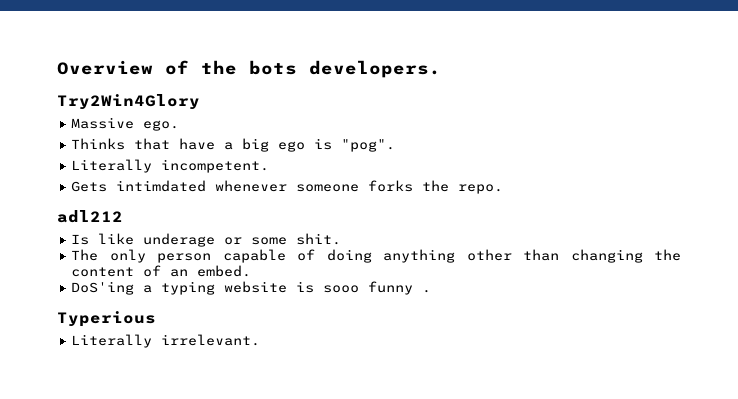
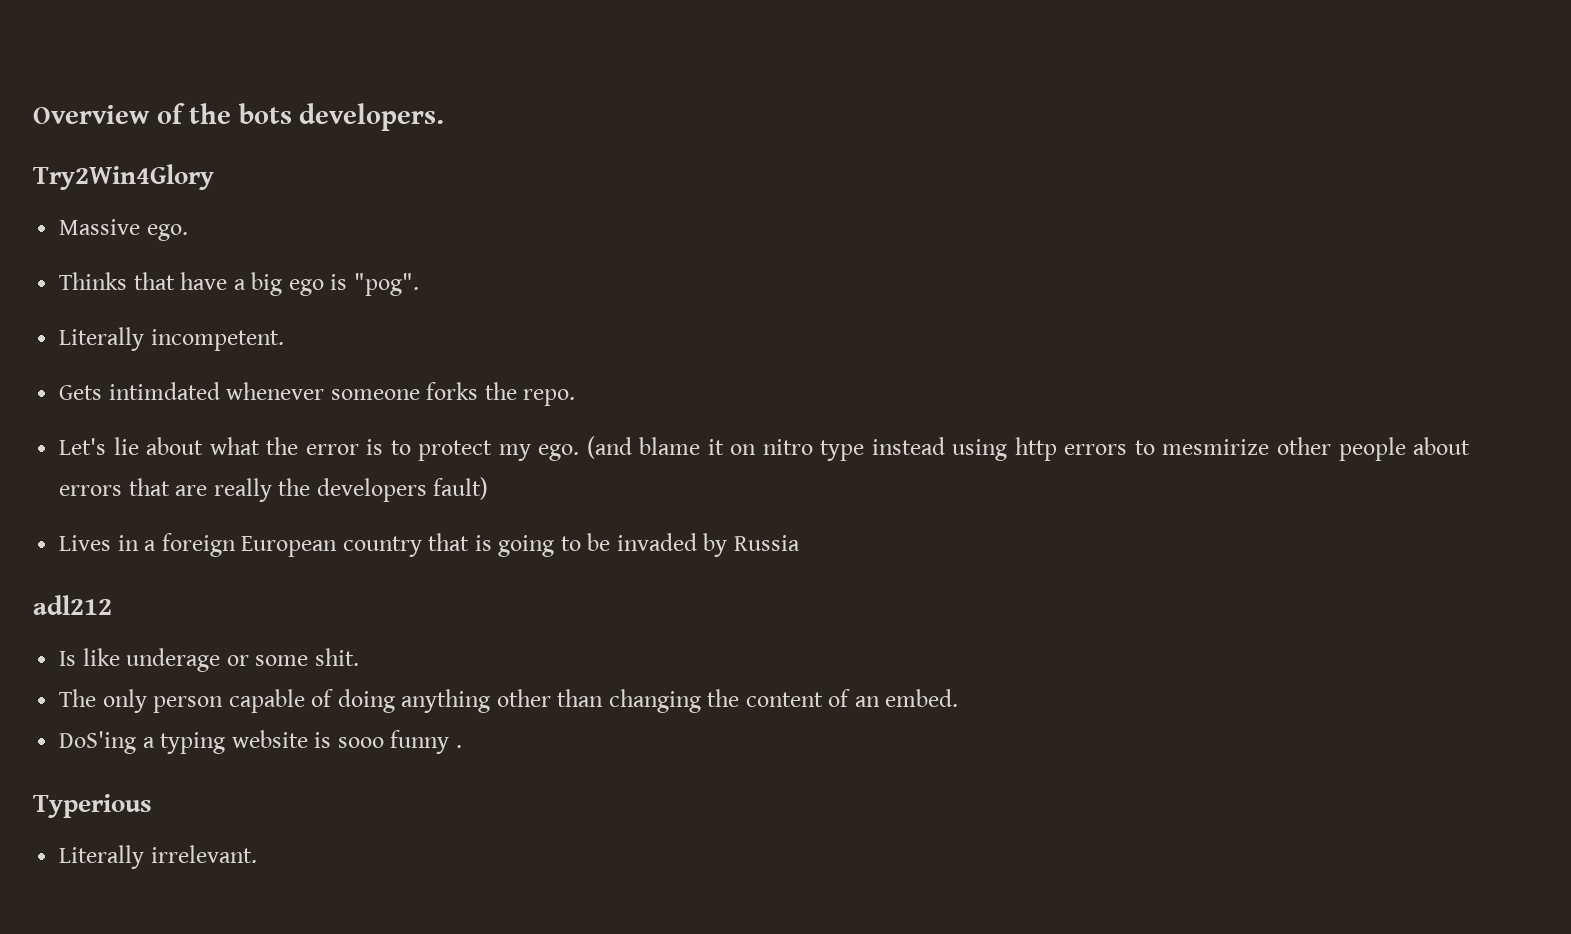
+ Let's lie about what the error is to protect my ego. (and blame it on nitro type instead using http errors to mesmirize other people about errors that are really the developers fault)
+ Lives in a foreign European country that is going to be invaded by Russia

